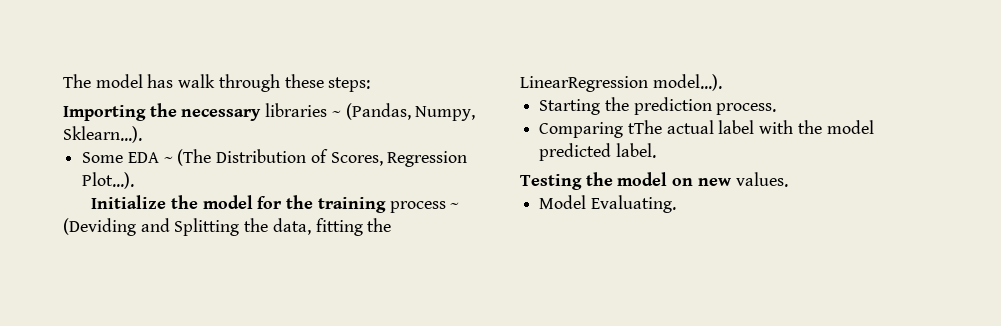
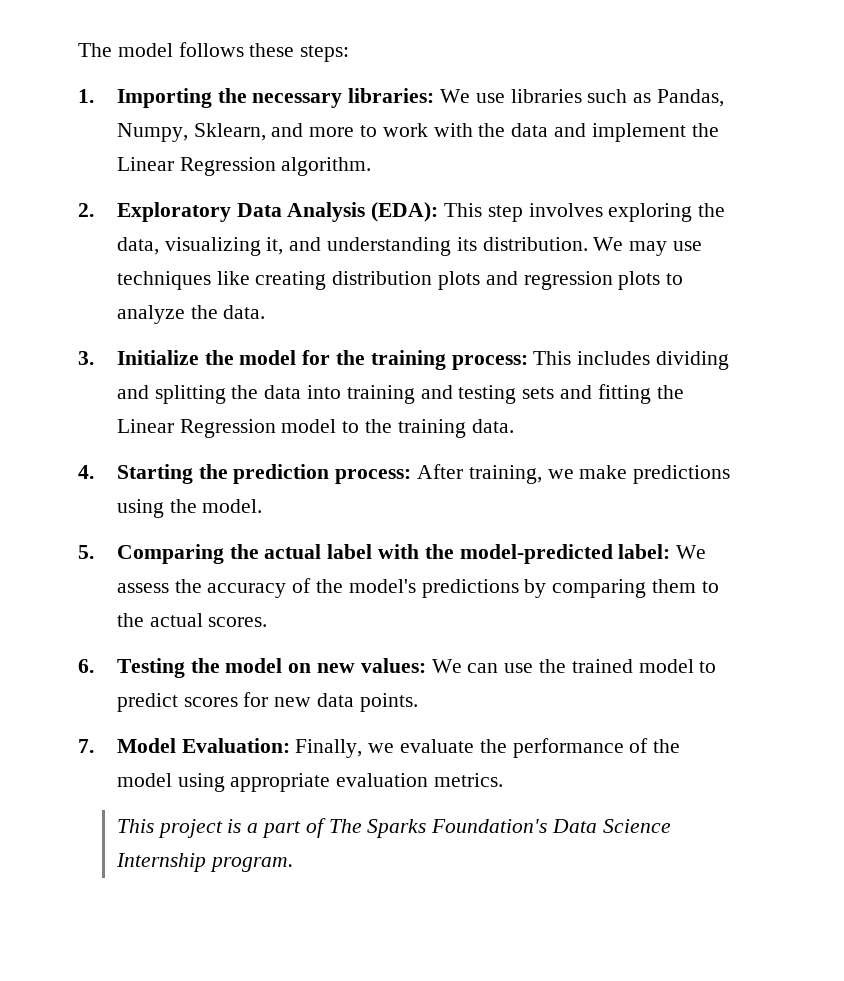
- The model has walk through these steps:
+ The model follows these steps:
- Importing the necessary libraries ~ (Pandas, Numpy, Sklearn...).
- Some EDA ~ (The Distribution of Scores, Regression Plot...).
- Initialize the model for the training process ~ (Deviding and Splitting the data, fitting the LinearRegression model...).
- Starting the prediction process.
- Comparing tThe actual label with the model predicted label.
- Testing the model on new values.
- Model Evaluating.
+ 1. Importing the necessary libraries: We use libraries such as Pandas, Numpy, Sklearn, and more to work with the data and implement the Linear Regression algorithm.
+ 2. Exploratory Data Analysis (EDA): This step involves exploring the data, visualizing it, and understanding its distribution. We may use techniques like creating distribution plots and regression plots to analyze the data.
+ 3. Initialize the model for the training process: This includes dividing and splitting the data into training and testing sets and fitting the Linear Regression model to the training data.
+ 4. Starting the prediction process: After training, we make predictions using the model.
+ 5. Comparing the actual label with the model-predicted label: We assess the accuracy of the model's predictions by comparing them to the actual scores.
+ 6. Testing the model on new values: We can use the trained model to predict scores for new data points.
+ 7. Model Evaluation: Finally, we evaluate the performance of the model using appropriate evaluation metrics.
+ This project is a part of The Sparks Foundation's Data Science Internship program.

